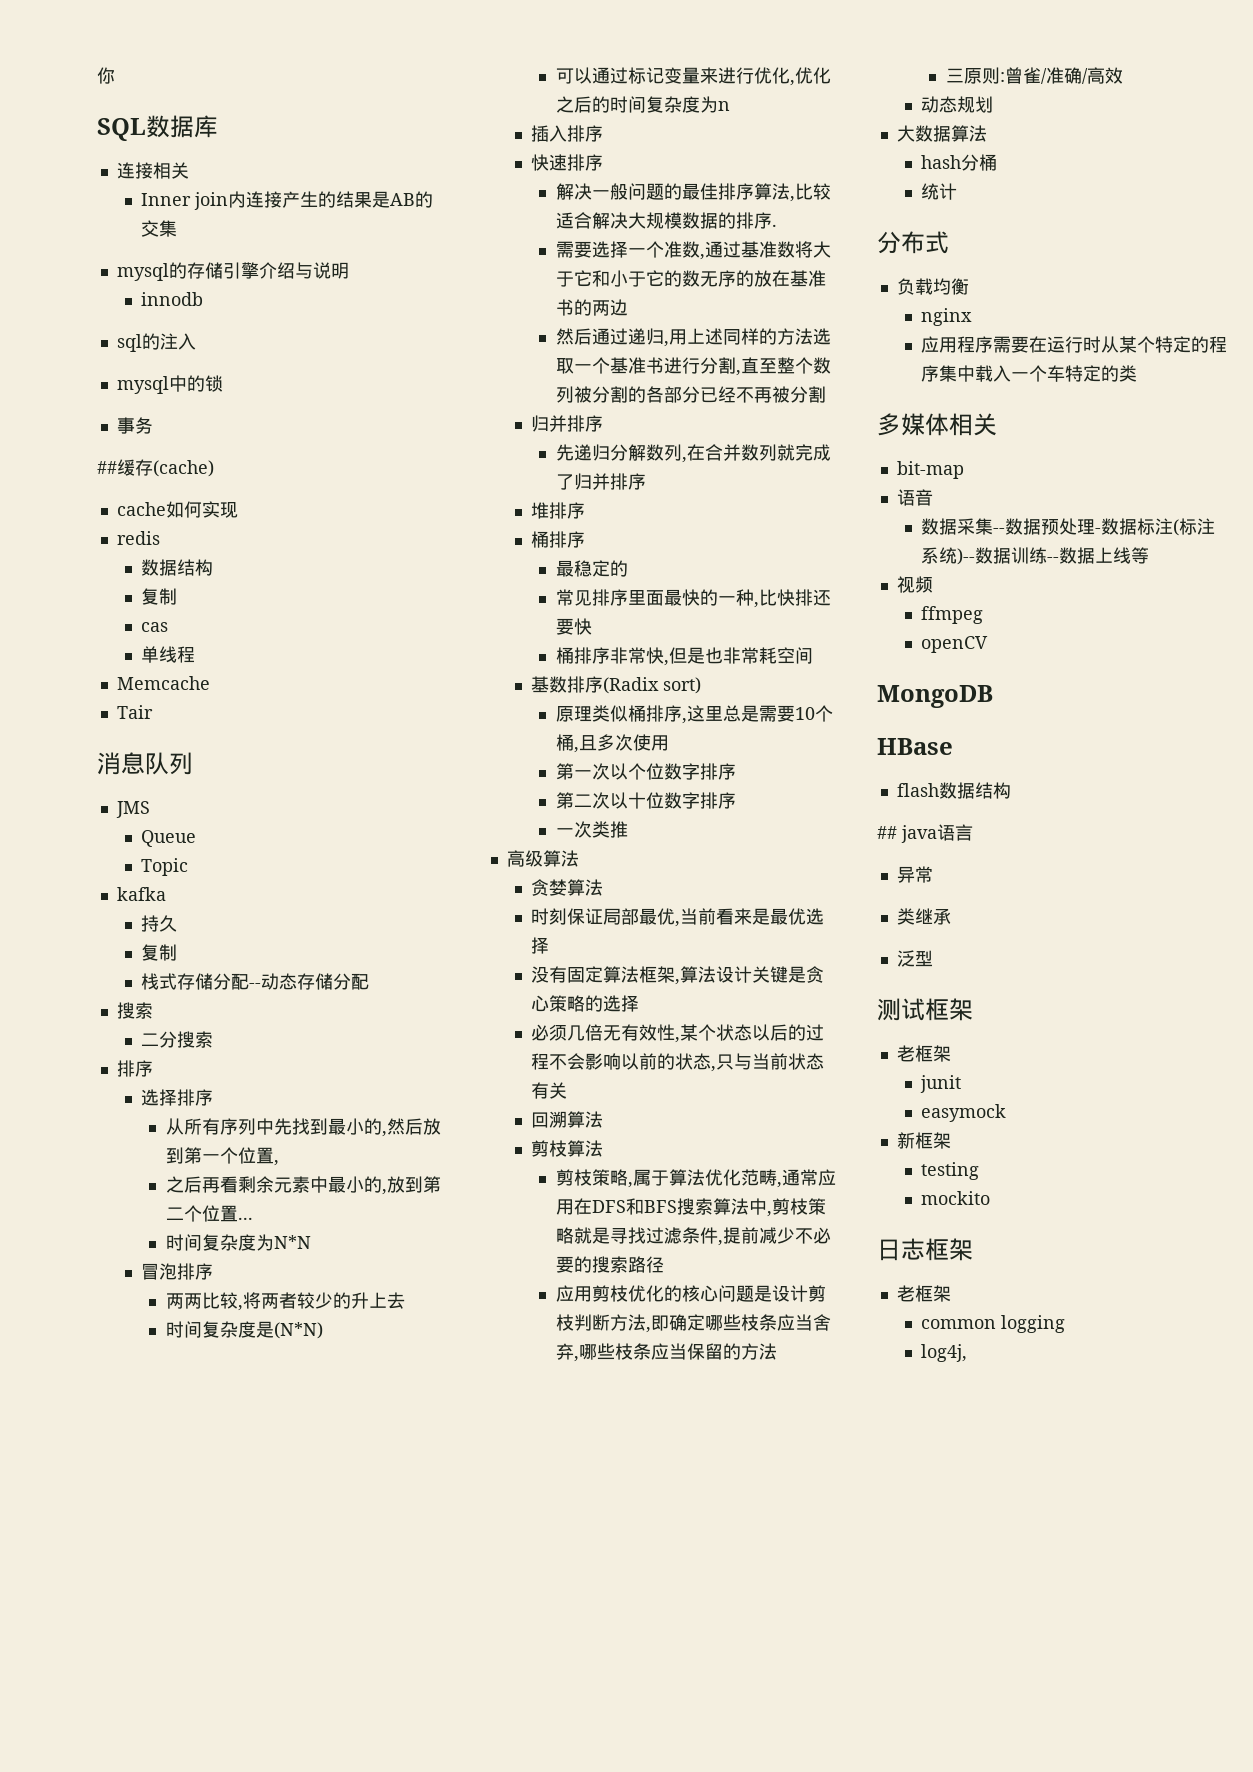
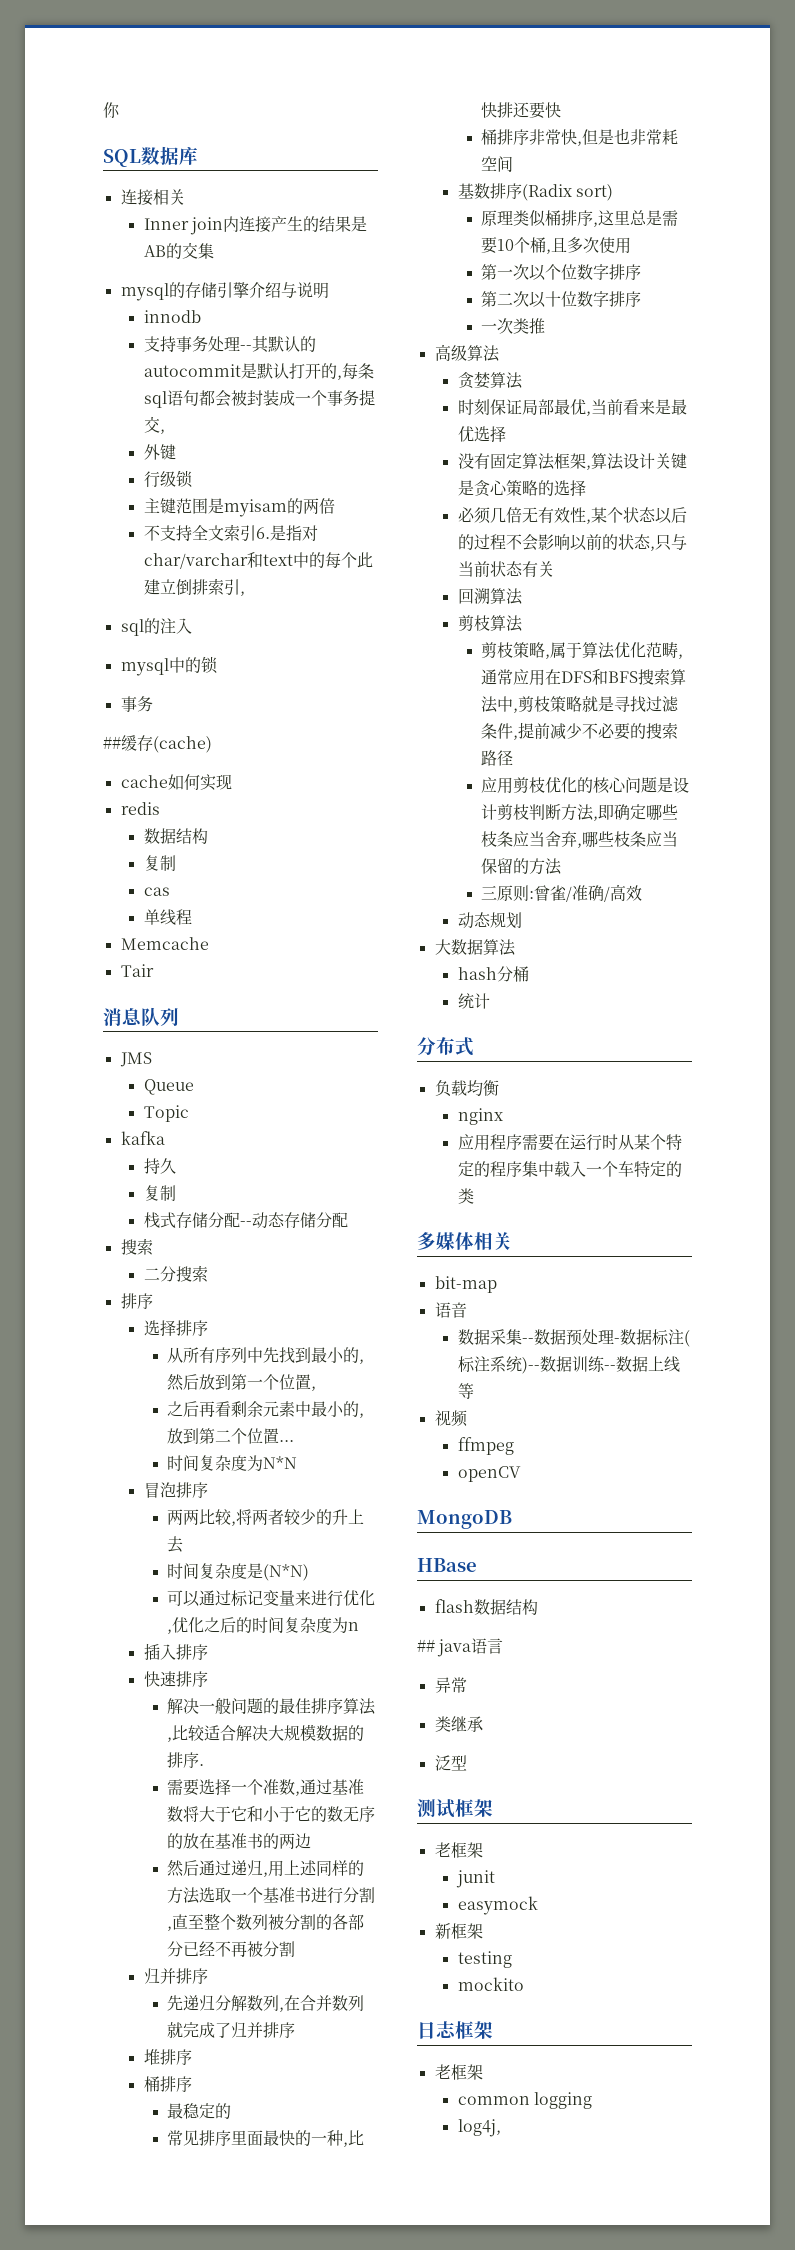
+ 支持事务处理--其默认的autocommit是默认打开的,每条sql语句都会被封装成一个事务提交,
+ 外键
+ 行级锁
+ 主键范围是myisam的两倍
+ 不支持全文索引6.是指对char/varchar和text中的每个此建立倒排索引,

